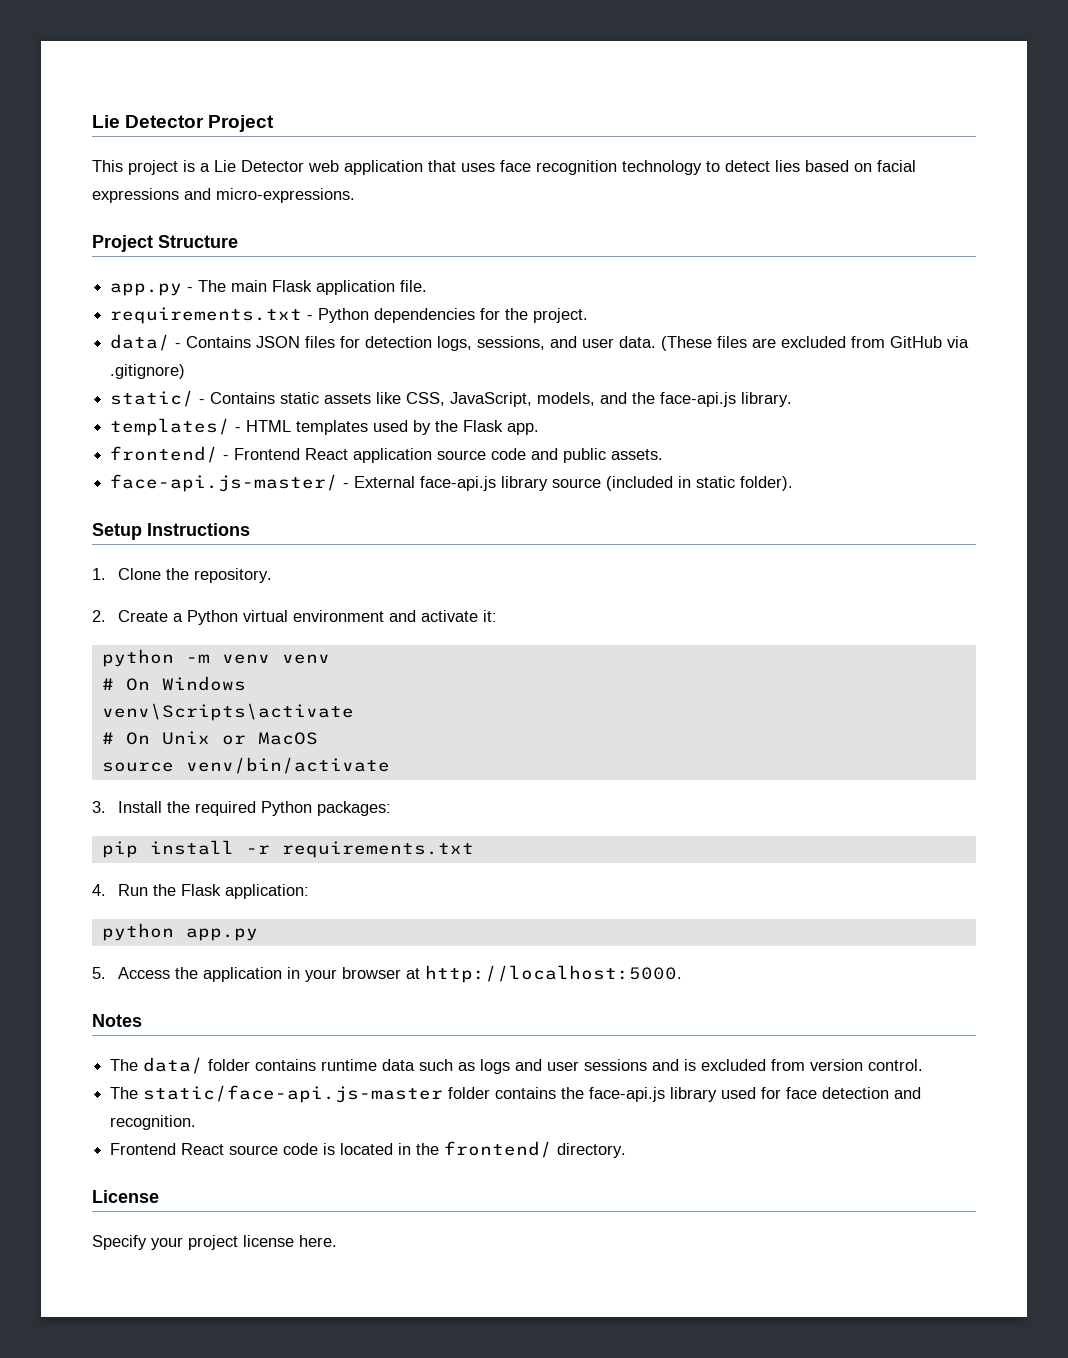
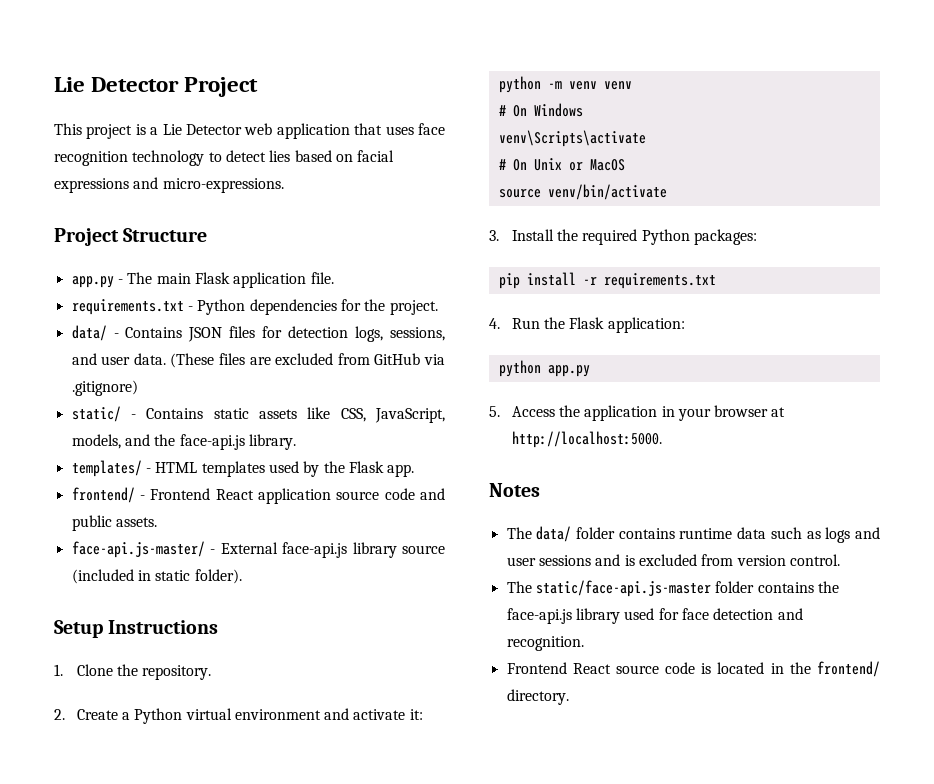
- License
- Specify your project license here.

